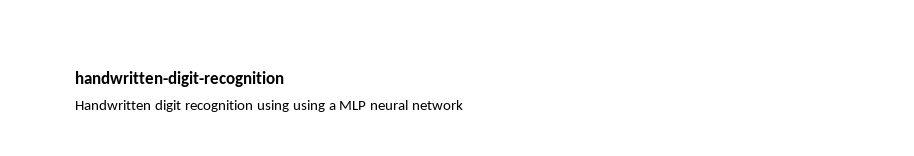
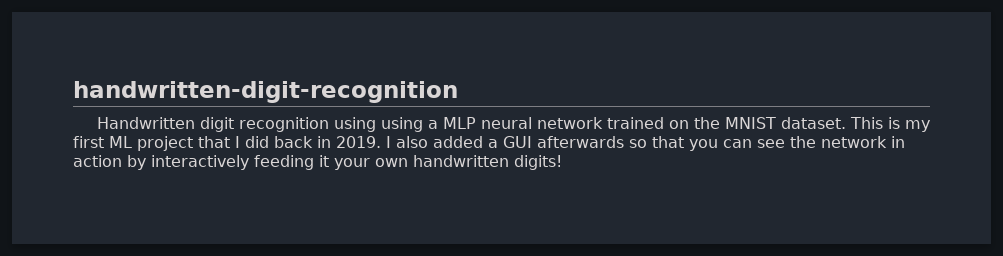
- Handwritten digit recognition using using a MLP neural network
+ Handwritten digit recognition using using a MLP neural network trained on the MNIST dataset. This is my first ML project that I did back in 2019. I also added a GUI afterwards so that you can see the network in action by interactively feeding it your own handwritten digits!

